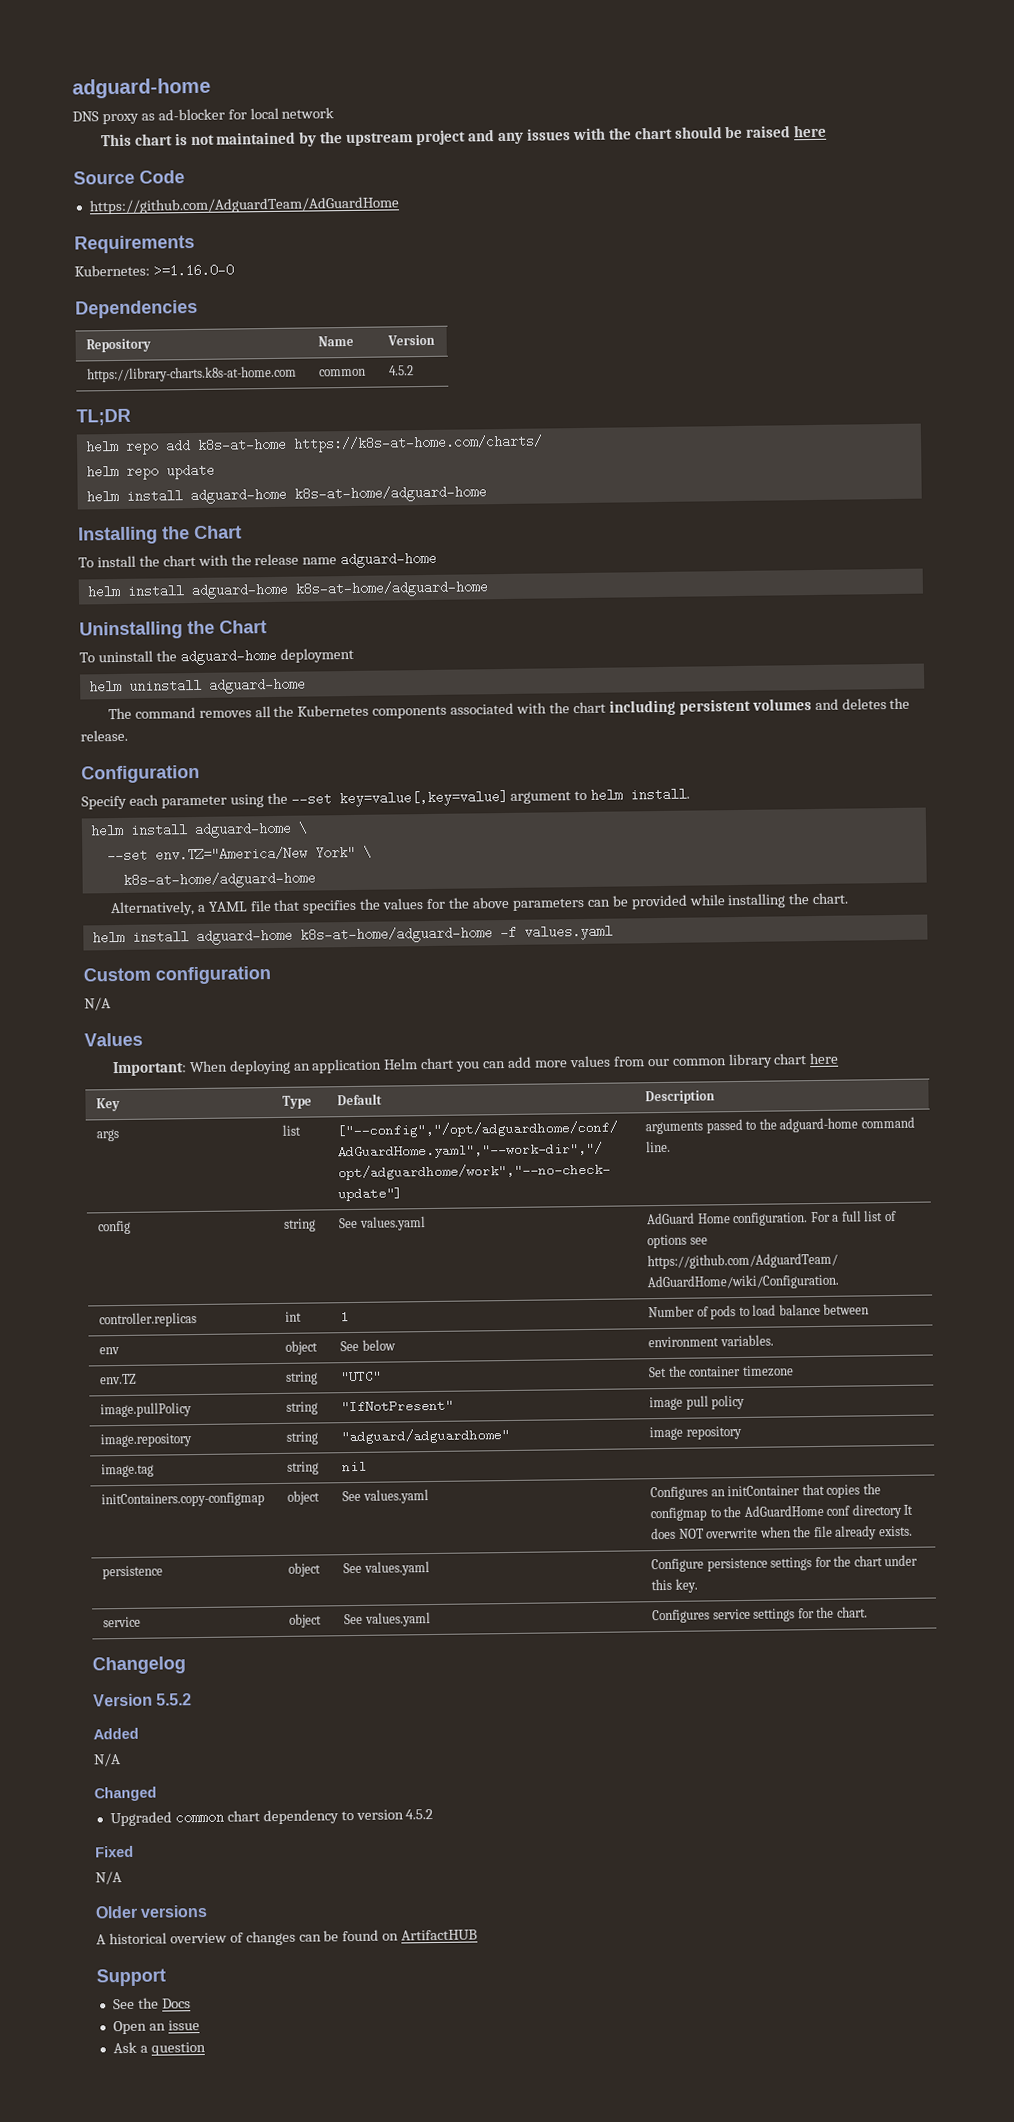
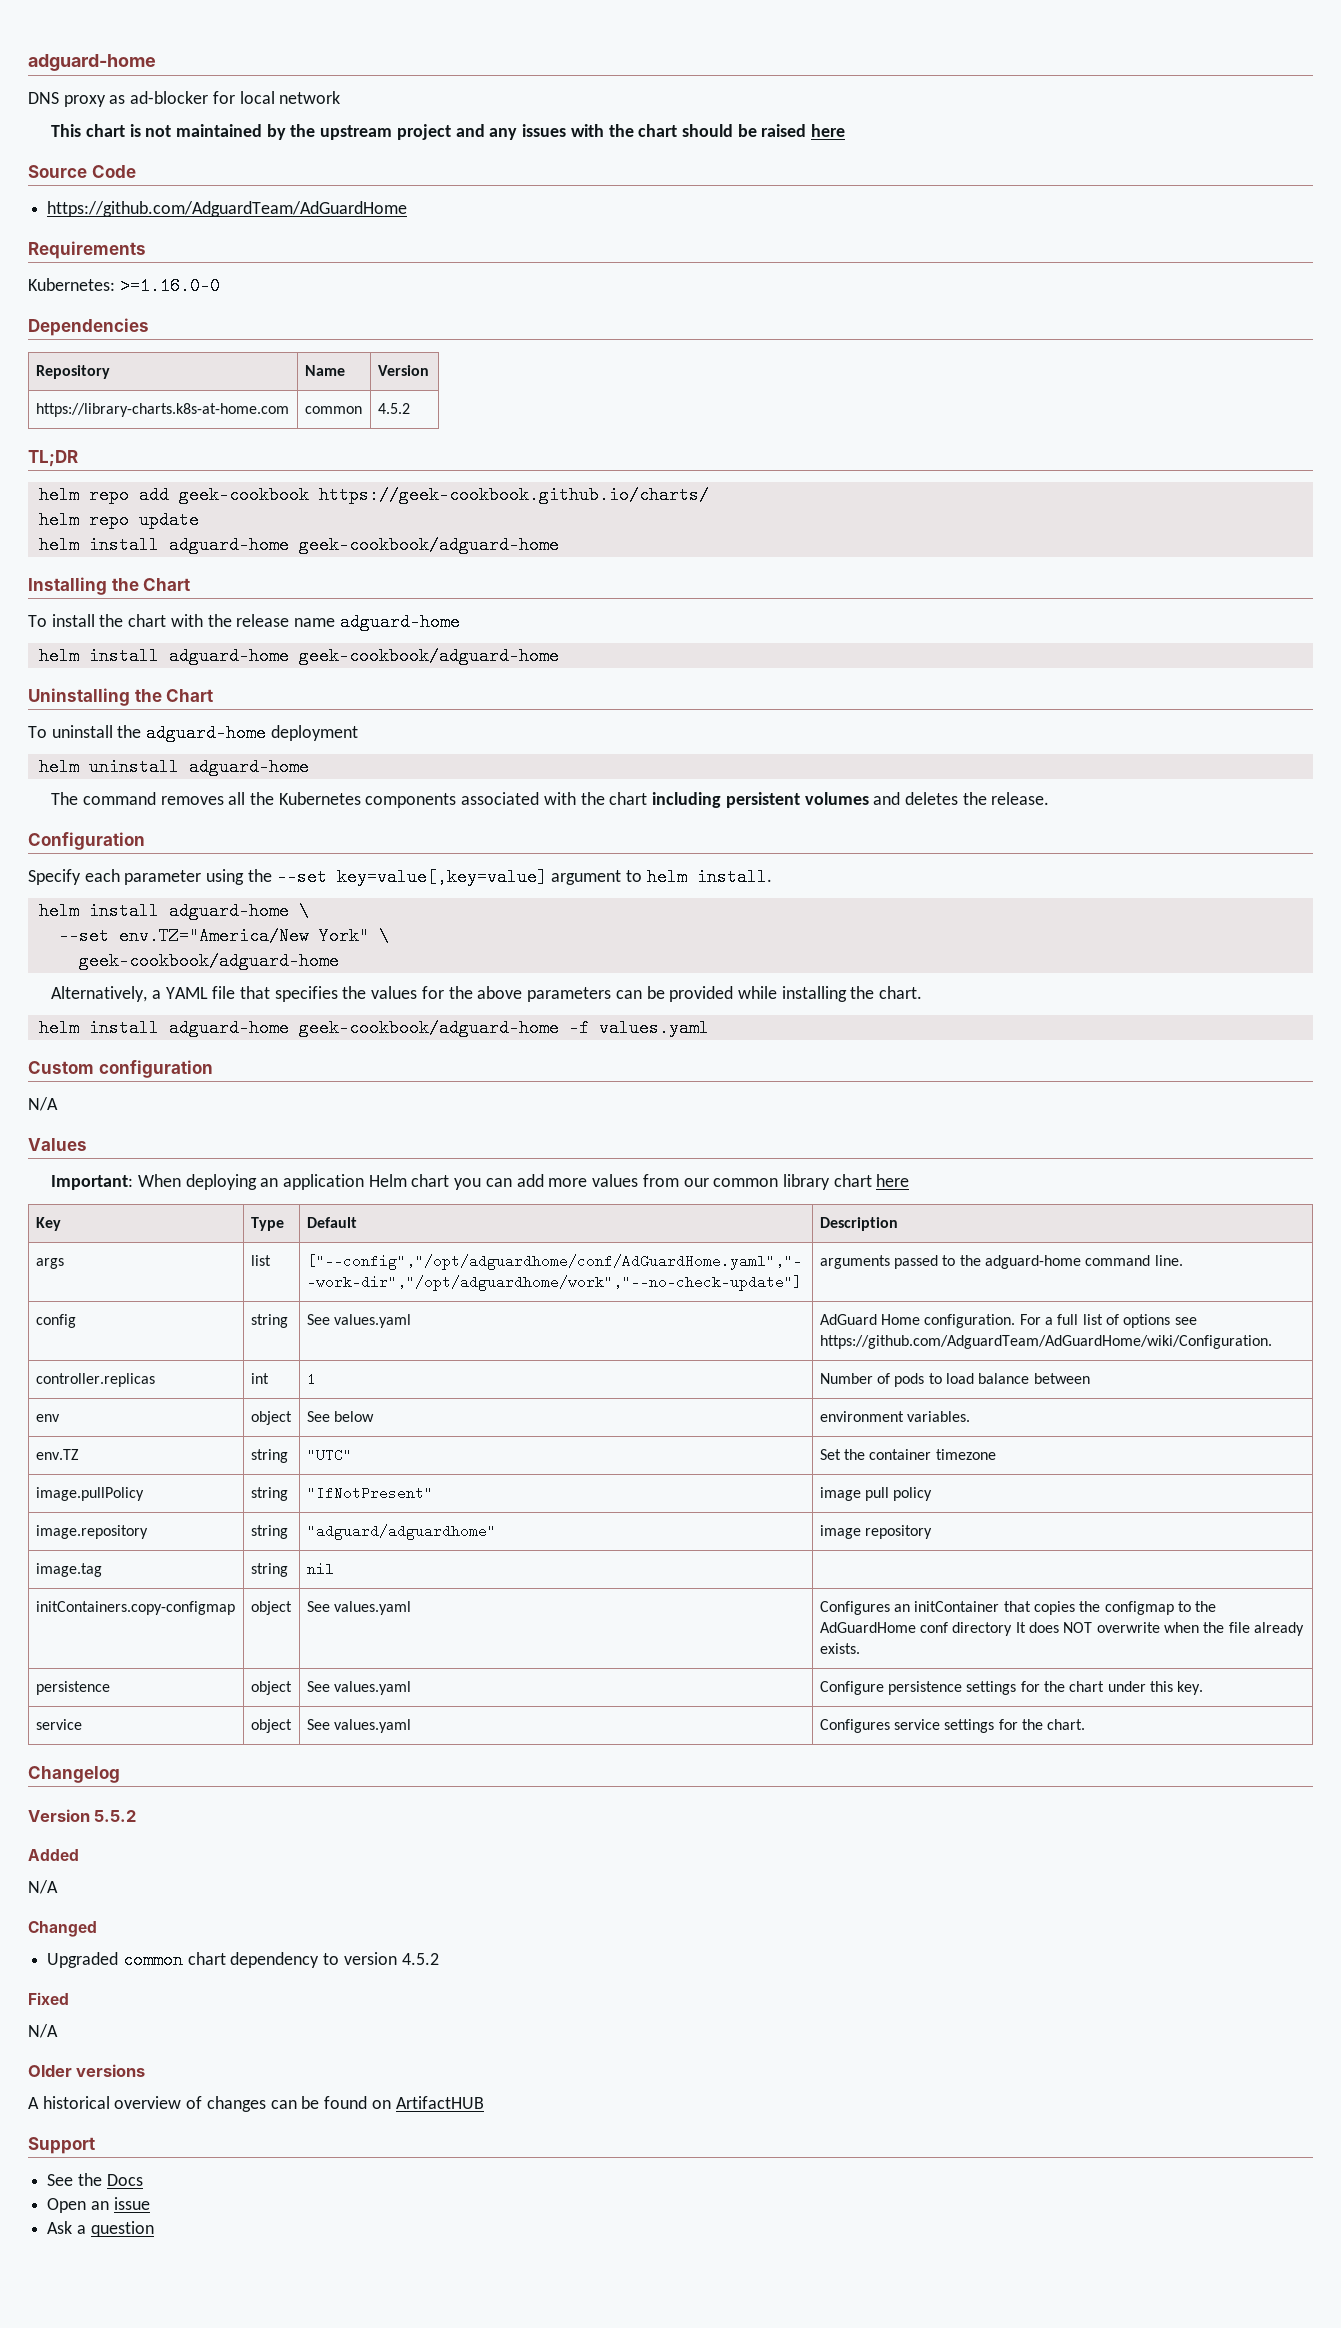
- helm repo add k8s-at-home https://k8s-at-home.com/charts/
+ helm repo add geek-cookbook https://geek-cookbook.github.io/charts/
  helm repo update
- helm install adguard-home k8s-at-home/adguard-home
+ helm install adguard-home geek-cookbook/adguard-home
  To install the chart with the release name adguard-home
- helm install adguard-home k8s-at-home/adguard-home
+ helm install adguard-home geek-cookbook/adguard-home
  --set env.TZ="America/New York" \
- k8s-at-home/adguard-home
+ geek-cookbook/adguard-home
- helm install adguard-home k8s-at-home/adguard-home -f values.yaml
+ helm install adguard-home geek-cookbook/adguard-home -f values.yaml

